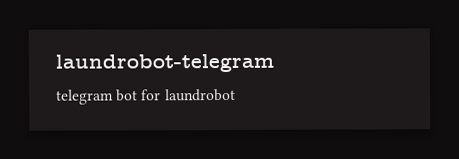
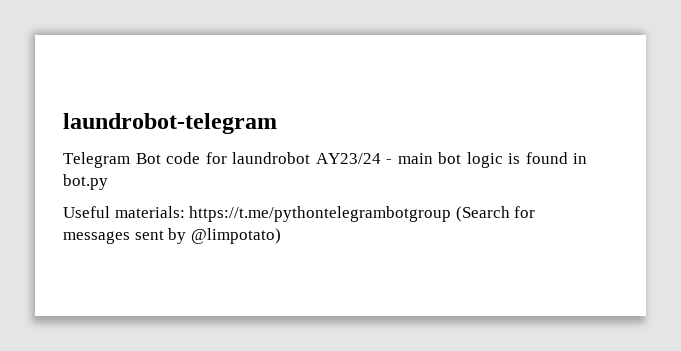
- telegram bot for laundrobot
+ Telegram Bot code for laundrobot AY23/24 - main bot logic is found in bot.py
+ Useful materials: https://t.me/pythontelegrambotgroup (Search for messages sent by @limpotato)

